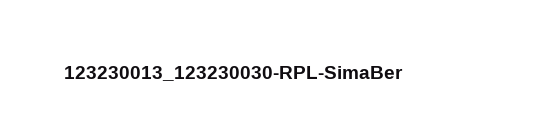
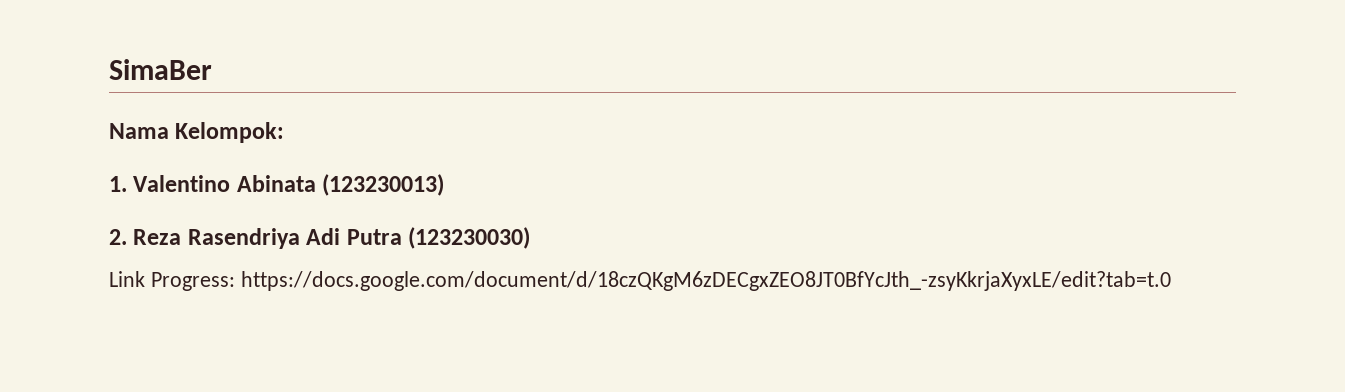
- 123230013_123230030-RPL-SimaBer
+ SimaBer
+ Nama Kelompok:
+ 1. Valentino Abinata (123230013)
+ 2. Reza Rasendriya Adi Putra (123230030)
+ Link Progress: https://docs.google.com/document/d/18czQKgM6zDECgxZEO8JT0BfYcJth_-zsyKkrjaXyxLE/edit?tab=t.0

